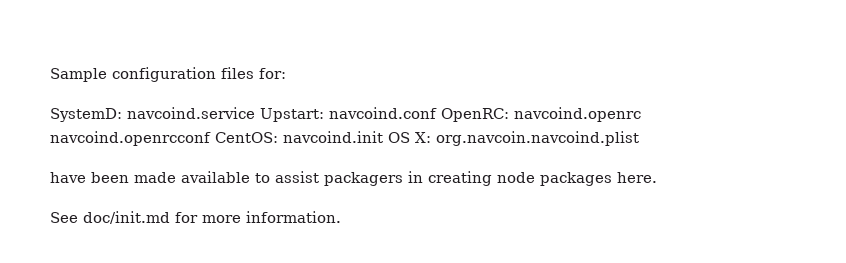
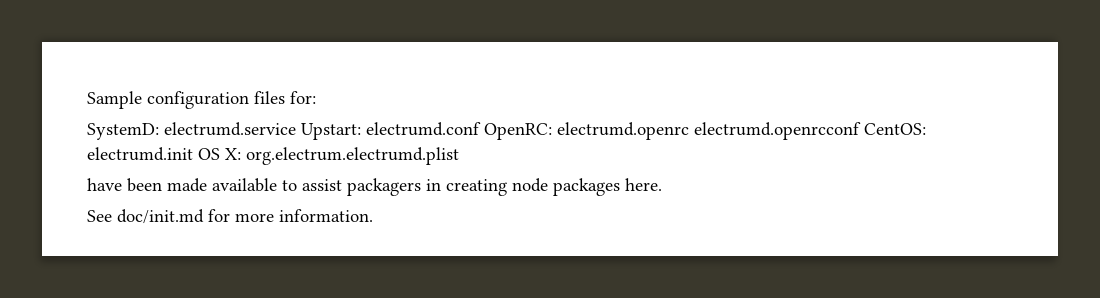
- SystemD: navcoind.service Upstart: navcoind.conf OpenRC: navcoind.openrc navcoind.openrcconf CentOS: navcoind.init OS X: org.navcoin.navcoind.plist
+ SystemD: electrumd.service Upstart: electrumd.conf OpenRC: electrumd.openrc electrumd.openrcconf CentOS: electrumd.init OS X: org.electrum.electrumd.plist

